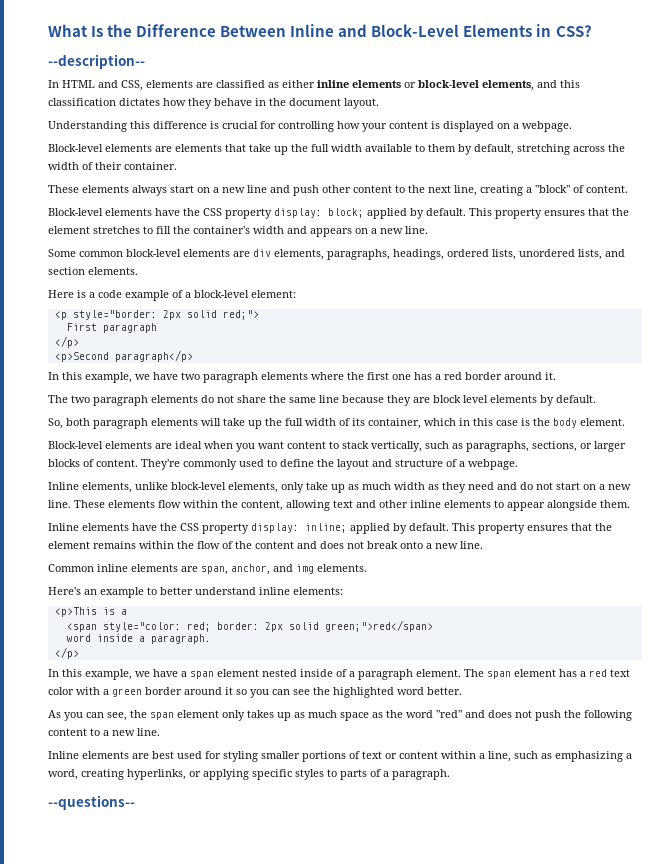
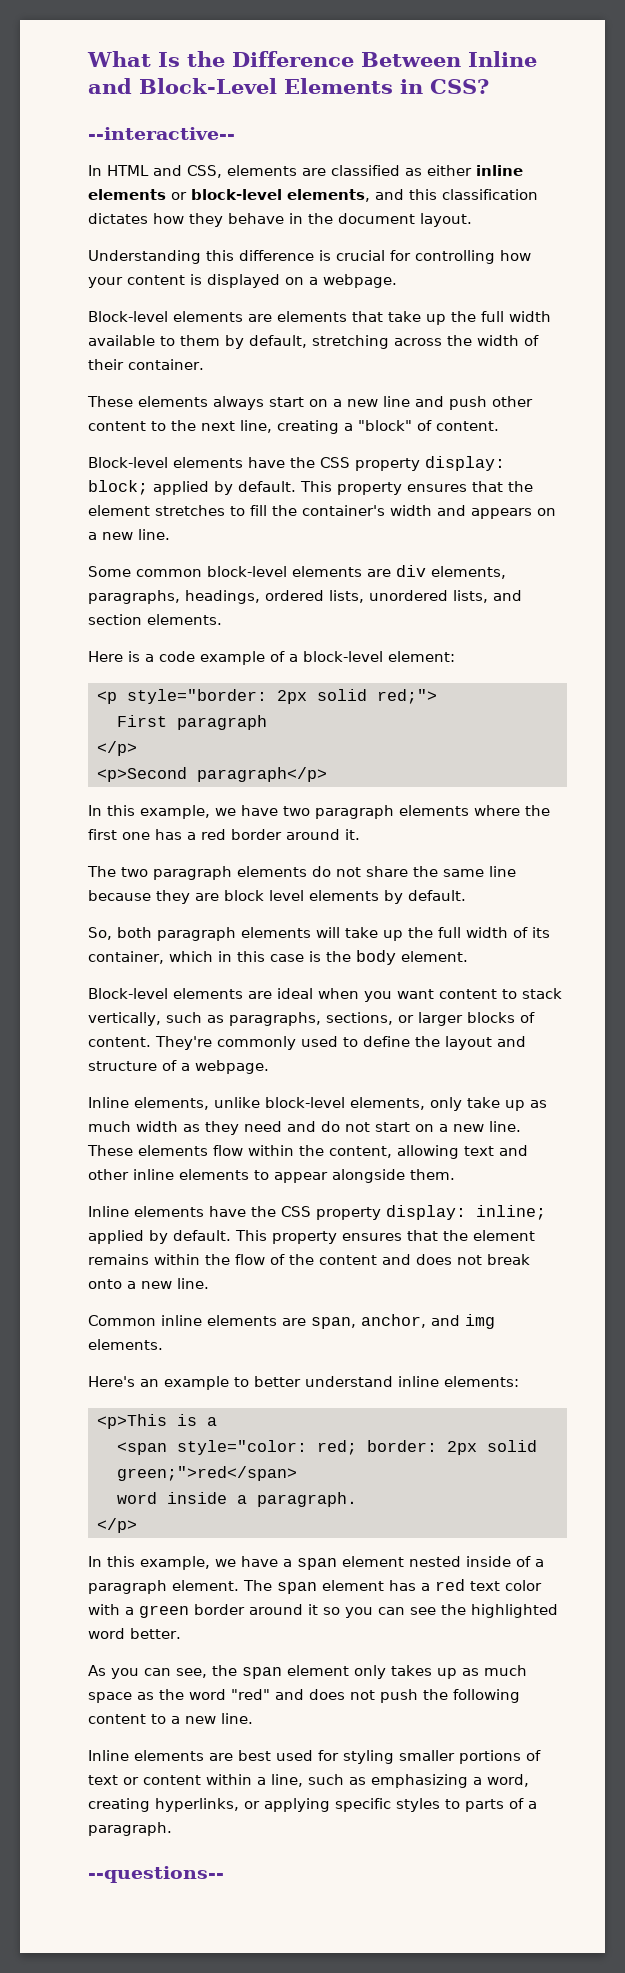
- --description--
+ --interactive--

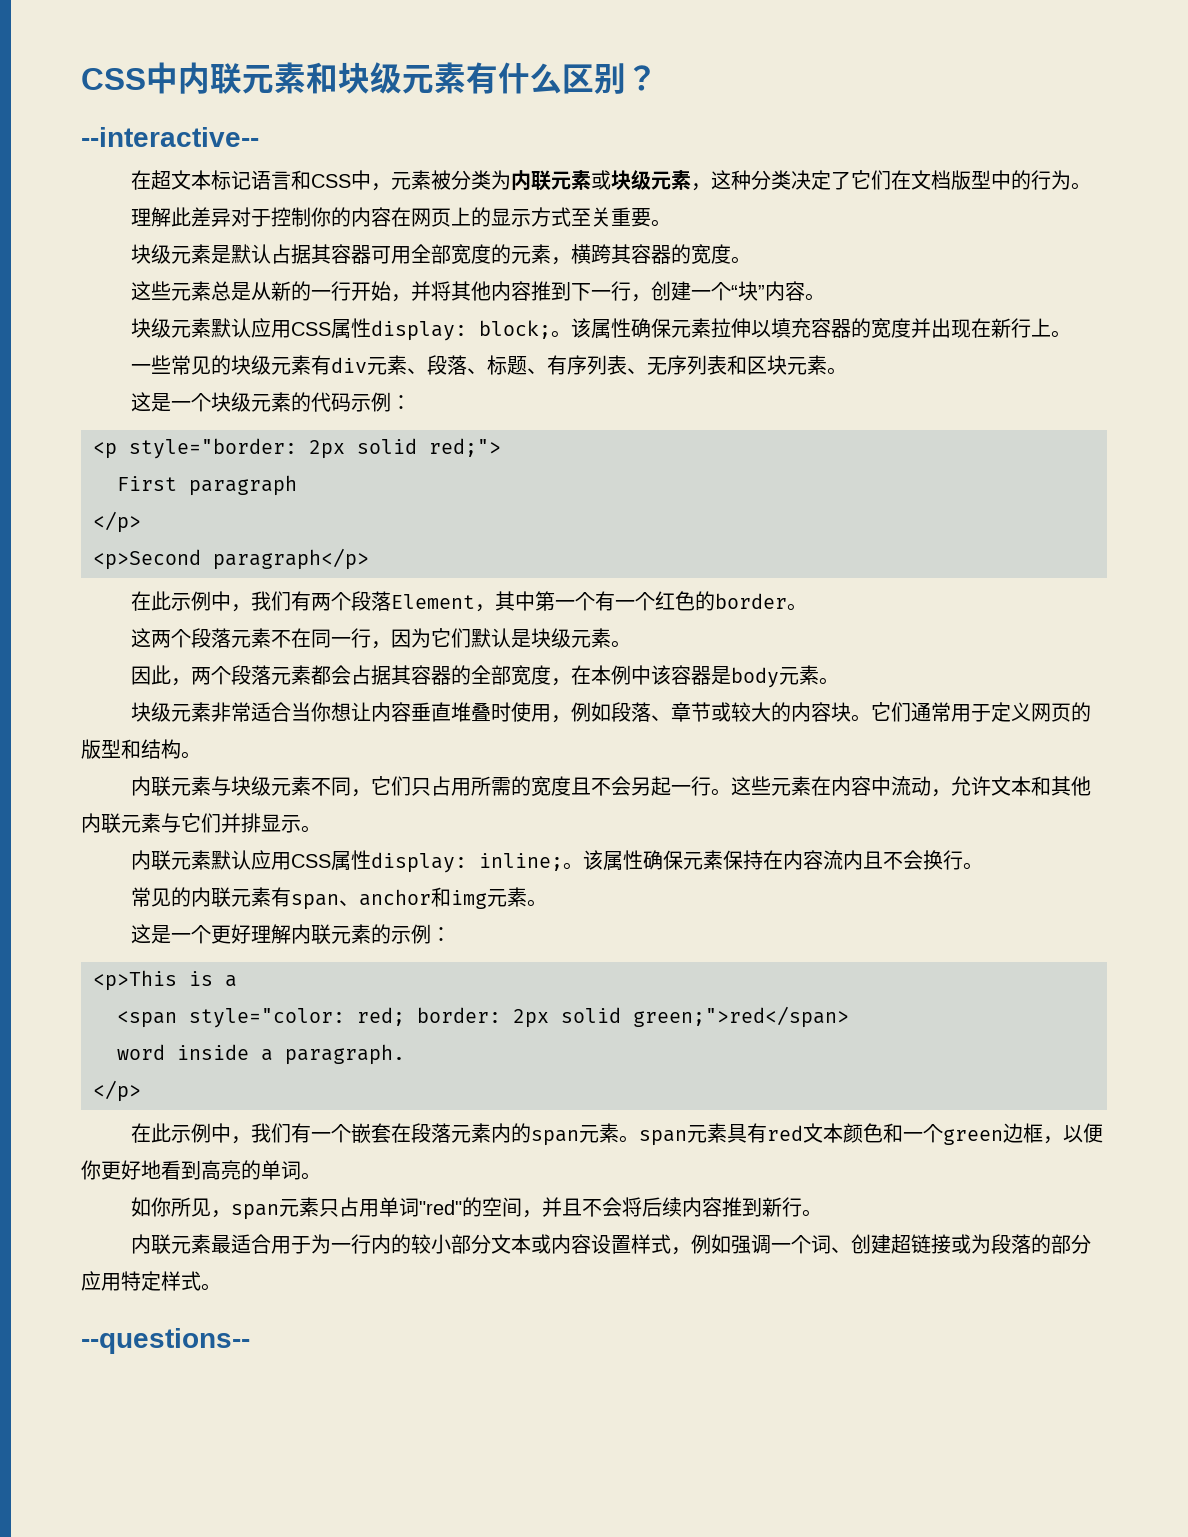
- What Is the Difference Between Inline and Block-Level Elements in CSS?
+ CSS中内联元素和块级元素有什么区别？
  --interactive--
- In HTML and CSS, elements are classified as either inline elements or block-level elements, and this classification dictates how they behave in the document layout.
- Understanding this difference is crucial for controlling how your content is displayed on a webpage.
- Block-level elements are elements that take up the full width available to them by default, stretching across the width of their container.
- These elements always start on a new line and push other content to the next line, creating a "block" of content.
- Block-level elements have the CSS property display: block; applied by default. This property ensures that the element stretches to fill the container's width and appears on a new line.
- Some common block-level elements are div elements, paragraphs, headings, ordered lists, unordered lists, and section elements.
- Here is a code example of a block-level element:
+ 在超文本标记语言和CSS中，元素被分类为内联元素或块级元素，这种分类决定了它们在文档版型中的行为。
+ 理解此差异对于控制你的内容在网页上的显示方式至关重要。
+ 块级元素是默认占据其容器可用全部宽度的元素，横跨其容器的宽度。
+ 这些元素总是从新的一行开始，并将其他内容推到下一行，创建一个“块”内容。
+ 块级元素默认应用CSS属性display: block;。该属性确保元素拉伸以填充容器的宽度并出现在新行上。
+ 一些常见的块级元素有div元素、段落、标题、有序列表、无序列表和区块元素。
+ 这是一个块级元素的代码示例：
- In this example, we have two paragraph elements where the first one has a red border around it.
- The two paragraph elements do not share the same line because they are block level elements by default.
- So, both paragraph elements will take up the full width of its container, which in this case is the body element.
- Block-level elements are ideal when you want content to stack vertically, such as paragraphs, sections, or larger blocks of content. They're commonly used to define the layout and structure of a webpage.
- Inline elements, unlike block-level elements, only take up as much width as they need and do not start on a new line. These elements flow within the content, allowing text and other inline elements to appear alongside them.
- Inline elements have the CSS property display: inline; applied by default. This property ensures that the element remains within the flow of the content and does not break onto a new line.
- Common inline elements are span, anchor, and img elements.
- Here's an example to better understand inline elements:
+ 在此示例中，我们有两个段落Element，其中第一个有一个红色的border。
+ 这两个段落元素不在同一行，因为它们默认是块级元素。
+ 因此，两个段落元素都会占据其容器的全部宽度，在本例中该容器是body元素。
+ 块级元素非常适合当你想让内容垂直堆叠时使用，例如段落、章节或较大的内容块。它们通常用于定义网页的版型和结构。
+ 内联元素与块级元素不同，它们只占用所需的宽度且不会另起一行。这些元素在内容中流动，允许文本和其他内联元素与它们并排显示。
+ 内联元素默认应用CSS属性display: inline;。该属性确保元素保持在内容流内且不会换行。
+ 常见的内联元素有span、anchor和img元素。
+ 这是一个更好理解内联元素的示例：
- In this example, we have a span element nested inside of a paragraph element. The span element has a red text color with a green border around it so you can see the highlighted word better.
- As you can see, the span element only takes up as much space as the word "red" and does not push the following content to a new line.
- Inline elements are best used for styling smaller portions of text or content within a line, such as emphasizing a word, creating hyperlinks, or applying specific styles to parts of a paragraph.
+ 在此示例中，我们有一个嵌套在段落元素内的span元素。span元素具有red文本颜色和一个green边框，以便你更好地看到高亮的单词。
+ 如你所见，span元素只占用单词"red"的空间，并且不会将后续内容推到新行。
+ 内联元素最适合用于为一行内的较小部分文本或内容设置样式，例如强调一个词、创建超链接或为段落的部分应用特定样式。

